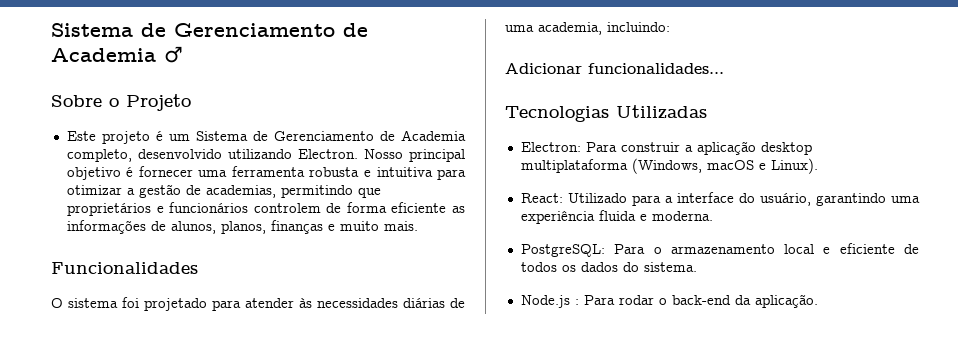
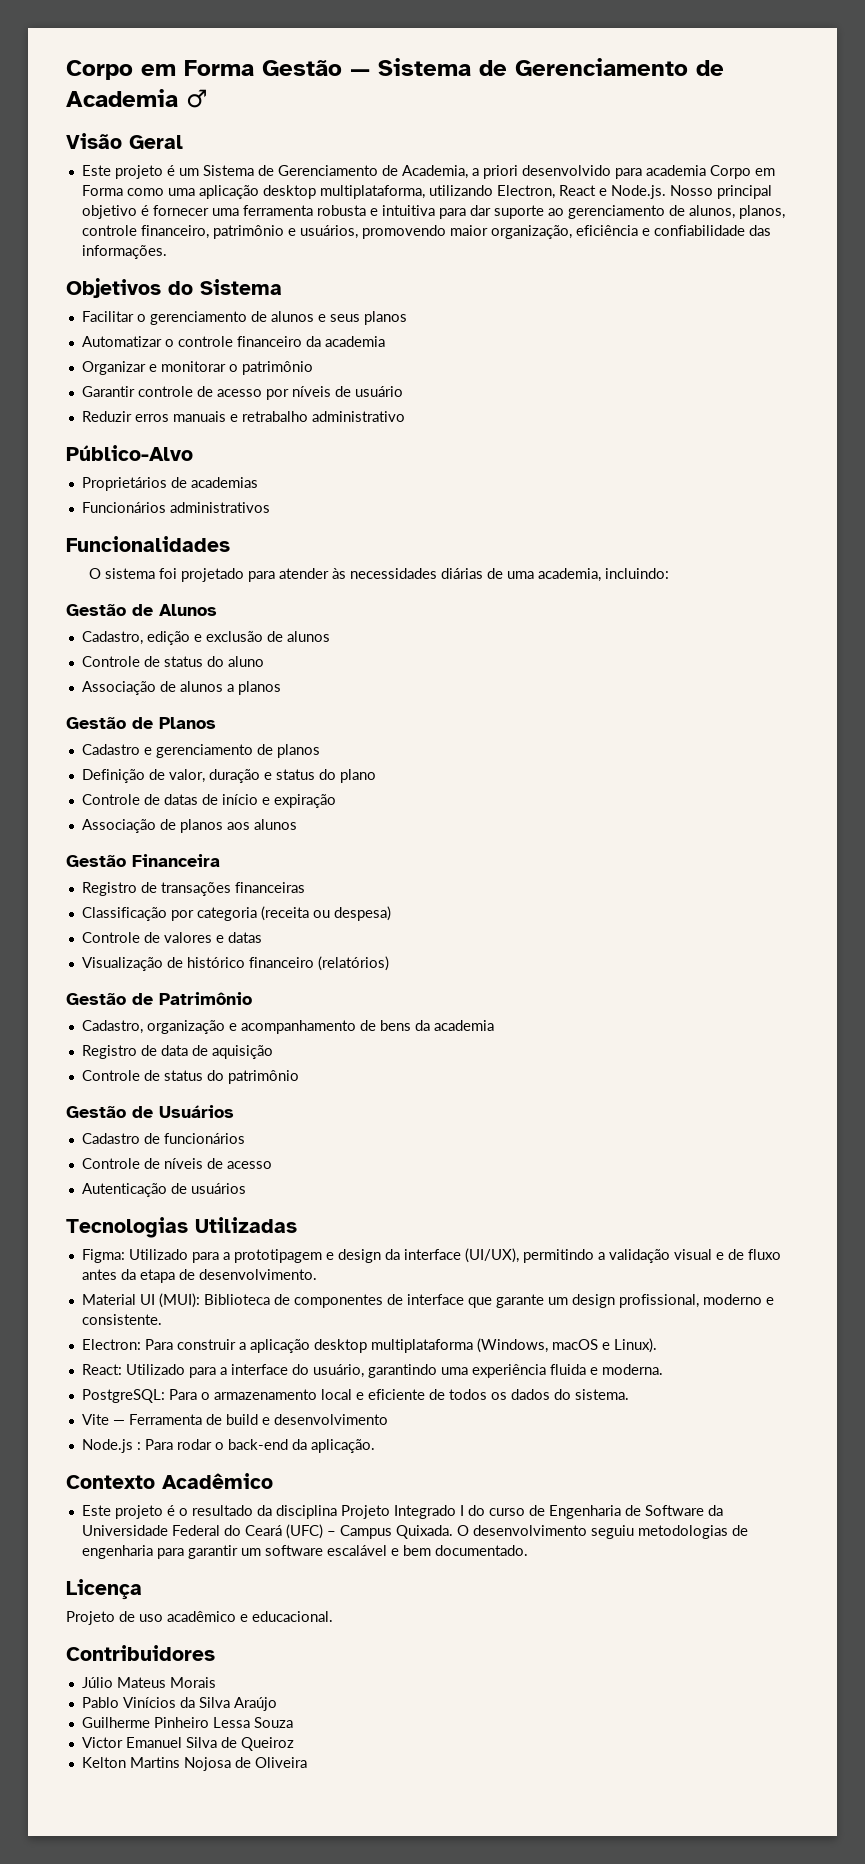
- Sistema de Gerenciamento de Academia ♂
+ Corpo em Forma Gestão — Sistema de Gerenciamento de Academia ♂
- Sobre o Projeto
+ Visão Geral
- Este projeto é um Sistema de Gerenciamento de Academia completo, desenvolvido utilizando Electron. Nosso principal objetivo é fornecer uma ferramenta robusta e intuitiva para otimizar a gestão de academias, permitindo que proprietários e funcionários controlem de forma eficiente as informações de alunos, planos, finanças e muito mais.
+ Este projeto é um Sistema de Gerenciamento de Academia, a priori desenvolvido para academia Corpo em Forma como uma aplicação desktop multiplataforma, utilizando Electron, React e Node.js. Nosso principal objetivo é fornecer uma ferramenta robusta e intuitiva para dar suporte ao gerenciamento de alunos, planos, controle financeiro, patrimônio e usuários, promovendo maior organização, eficiência e confiabilidade das informações.
+ Objetivos do Sistema
+ Facilitar o gerenciamento de alunos e seus planos
+ Automatizar o controle financeiro da academia
+ Organizar e monitorar o patrimônio
+ Garantir controle de acesso por níveis de usuário
+ Reduzir erros manuais e retrabalho administrativo
+ Público-Alvo
+ Proprietários de academias
+ Funcionários administrativos
- Adicionar funcionalidades...
+ Gestão de Alunos
+ Cadastro, edição e exclusão de alunos
+ Controle de status do aluno
+ Associação de alunos a planos
+ Gestão de Planos
+ Cadastro e gerenciamento de planos
+ Definição de valor, duração e status do plano
+ Controle de datas de início e expiração
+ Associação de planos aos alunos
+ Gestão Financeira
+ Registro de transações financeiras
+ Classificação por categoria (receita ou despesa)
+ Controle de valores e datas
+ Visualização de histórico financeiro (relatórios)
+ Gestão de Patrimônio
+ Cadastro, organização e acompanhamento de bens da academia
+ Registro de data de aquisição
+ Controle de status do patrimônio
+ Gestão de Usuários
+ Cadastro de funcionários
+ Controle de níveis de acesso
+ Autenticação de usuários
  Tecnologias Utilizadas
+ Figma: Utilizado para a prototipagem e design da interface (UI/UX), permitindo a validação visual e de fluxo antes da etapa de desenvolvimento.
+ Material UI (MUI): Biblioteca de componentes de interface que garante um design profissional, moderno e consistente.
+ Vite — Ferramenta de build e desenvolvimento
+ Contexto Acadêmico
+ Este projeto é o resultado da disciplina Projeto Integrado I do curso de Engenharia de Software da Universidade Federal do Ceará (UFC) – Campus Quixada. O desenvolvimento seguiu metodologias de engenharia para garantir um software escalável e bem documentado.
+ Licença
+ Projeto de uso acadêmico e educacional.
+ Contribuidores
+ Júlio Mateus Morais
+ Pablo Vinícios da Silva Araújo
+ Guilherme Pinheiro Lessa Souza
+ Victor Emanuel Silva de Queiroz
+ Kelton Martins Nojosa de Oliveira

